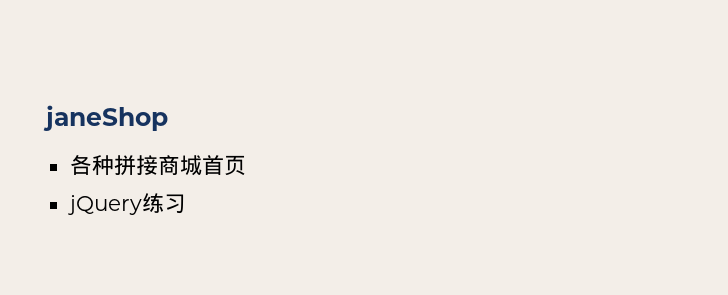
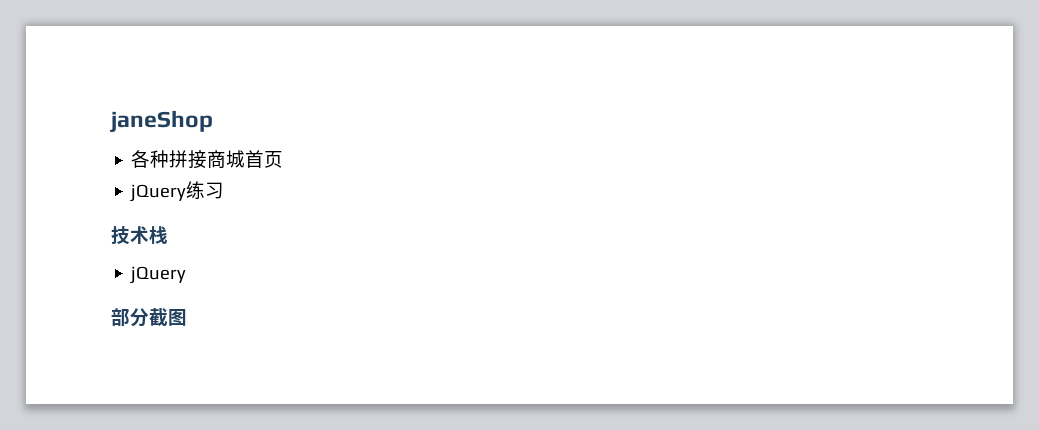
+ 技术栈
+ jQuery
+ 部分截图

